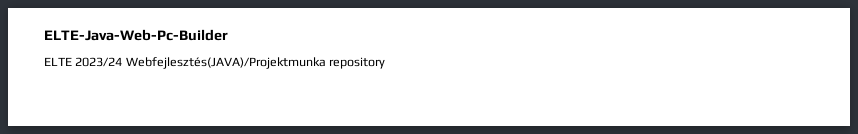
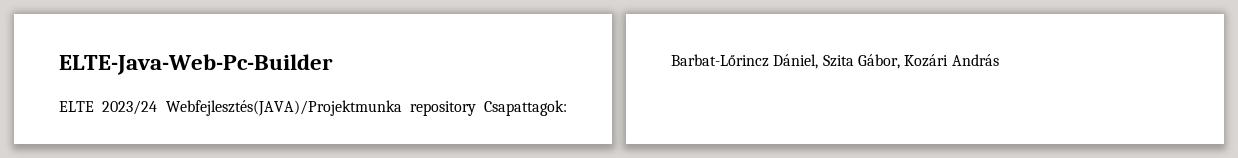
- ELTE 2023/24 Webfejlesztés(JAVA)/Projektmunka repository
+ ELTE 2023/24 Webfejlesztés(JAVA)/Projektmunka repository Csapattagok: Barbat-Lőrincz Dániel, Szita Gábor, Kozári András

